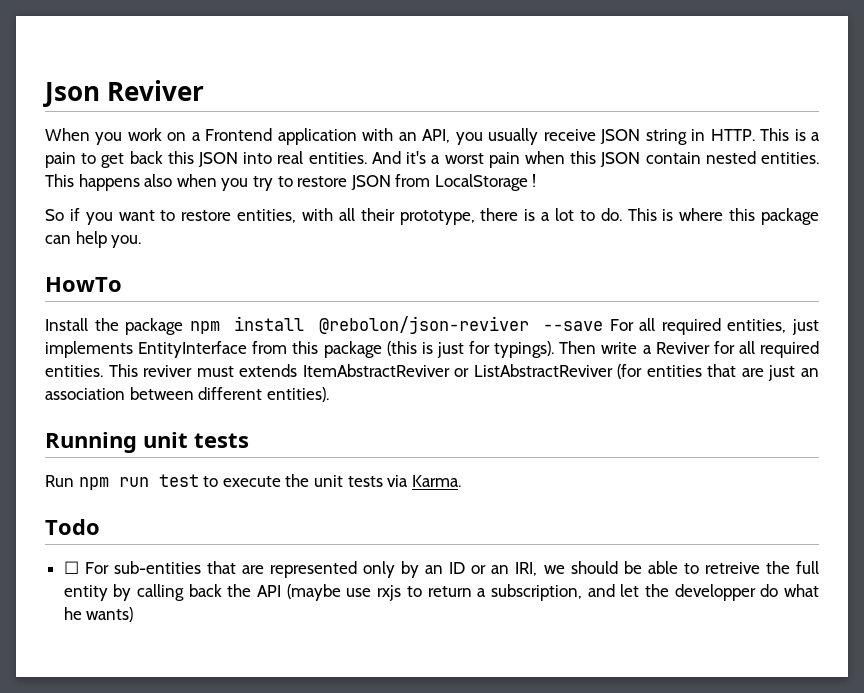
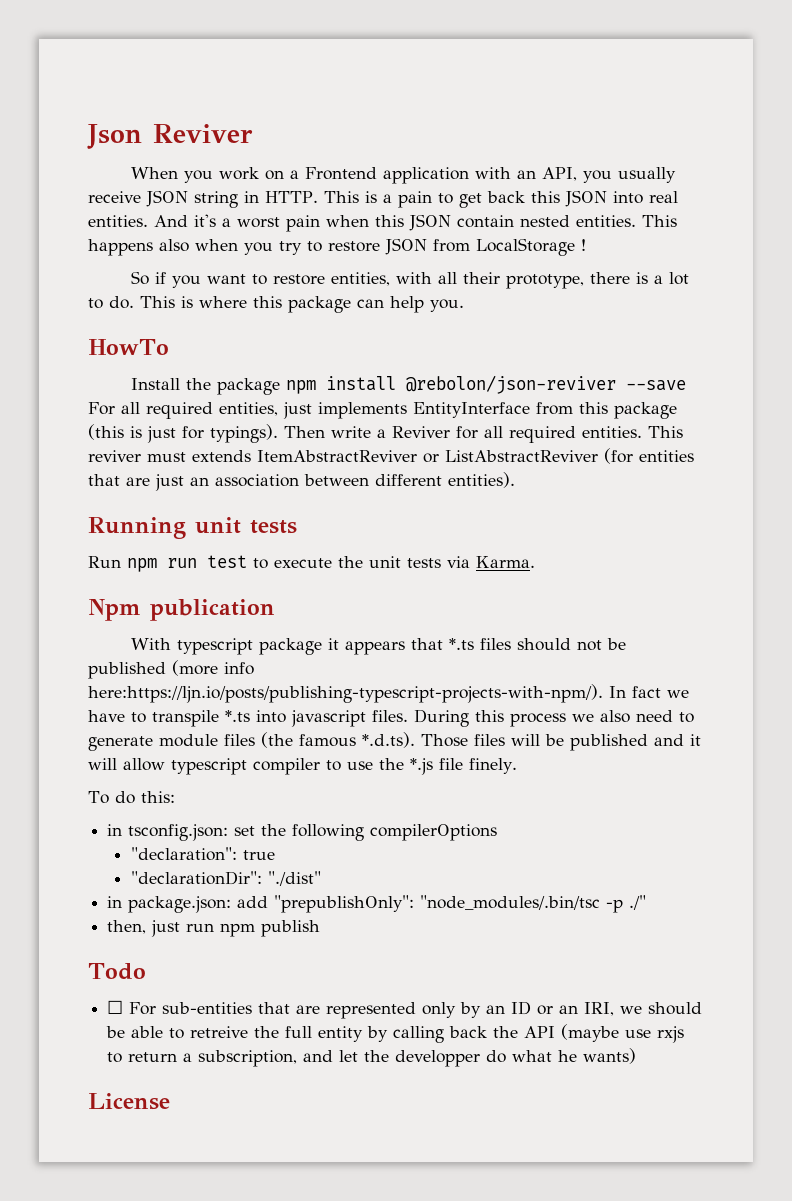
+ Npm publication
+ With typescript package it appears that *.ts files should not be published (more info here:https://ljn.io/posts/publishing-typescript-projects-with-npm/). In fact we have to transpile *.ts into javascript files. During this process we also need to generate module files (the famous *.d.ts). Those files will be published and it will allow typescript compiler to use the *.js file finely.
+ To do this:
+ in tsconfig.json: set the following compilerOptions
+ "declaration": true
+ "declarationDir": "./dist"
+ in package.json: add "prepublishOnly": "node_modules/.bin/tsc -p ./"
+ then, just run npm publish
+ License

